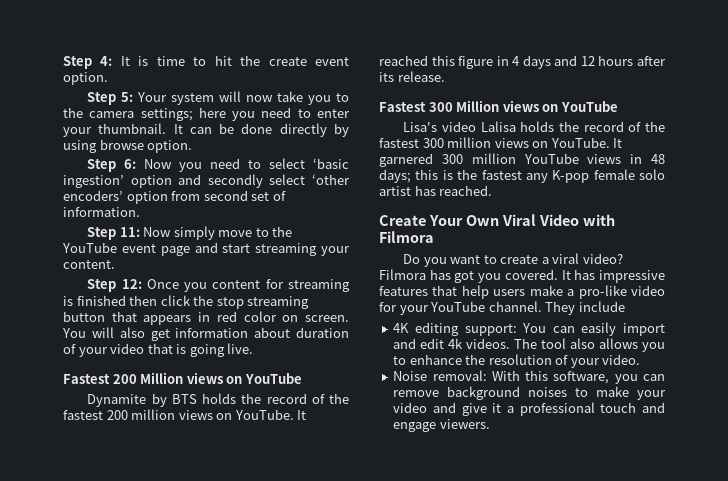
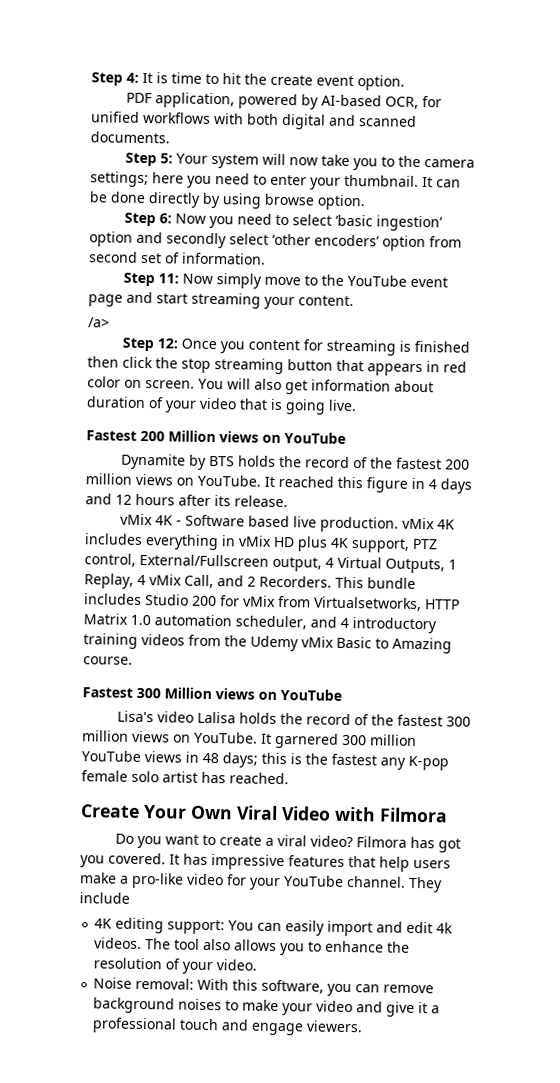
+ PDF application, powered by AI-based OCR, for unified workflows with both digital and scanned documents.
+ /a>
+ vMix 4K - Software based live production. vMix 4K includes everything in vMix HD plus 4K support, PTZ control, External/Fullscreen output, 4 Virtual Outputs, 1 Replay, 4 vMix Call, and 2 Recorders. This bundle includes Studio 200 for vMix from Virtualsetworks, HTTP Matrix 1.0 automation scheduler, and 4 introductory training videos from the Udemy vMix Basic to Amazing course.

